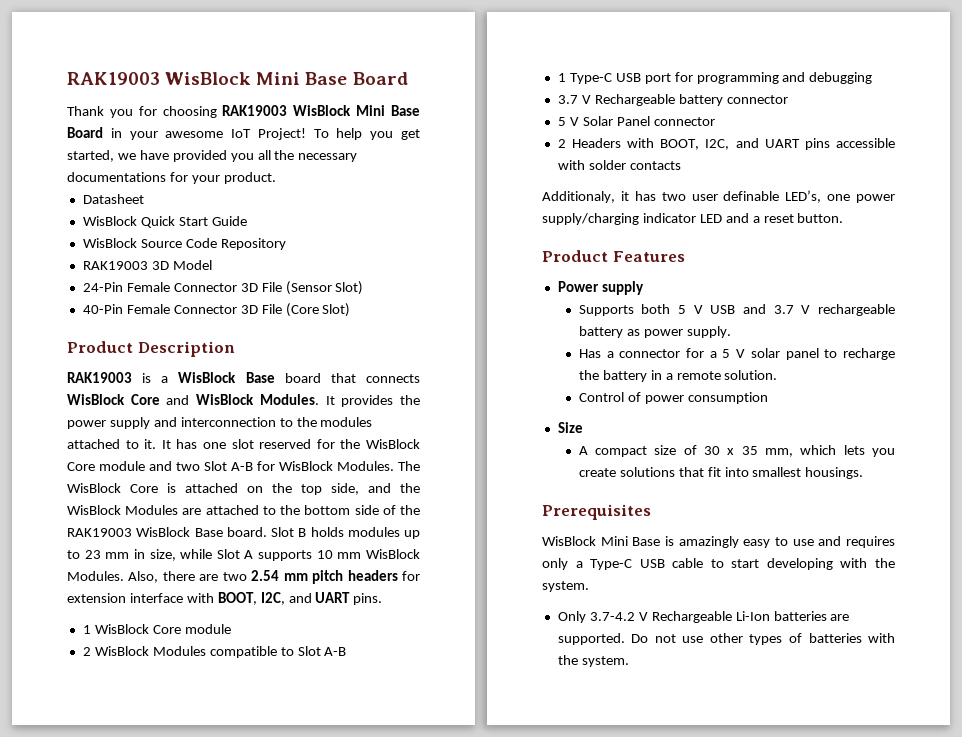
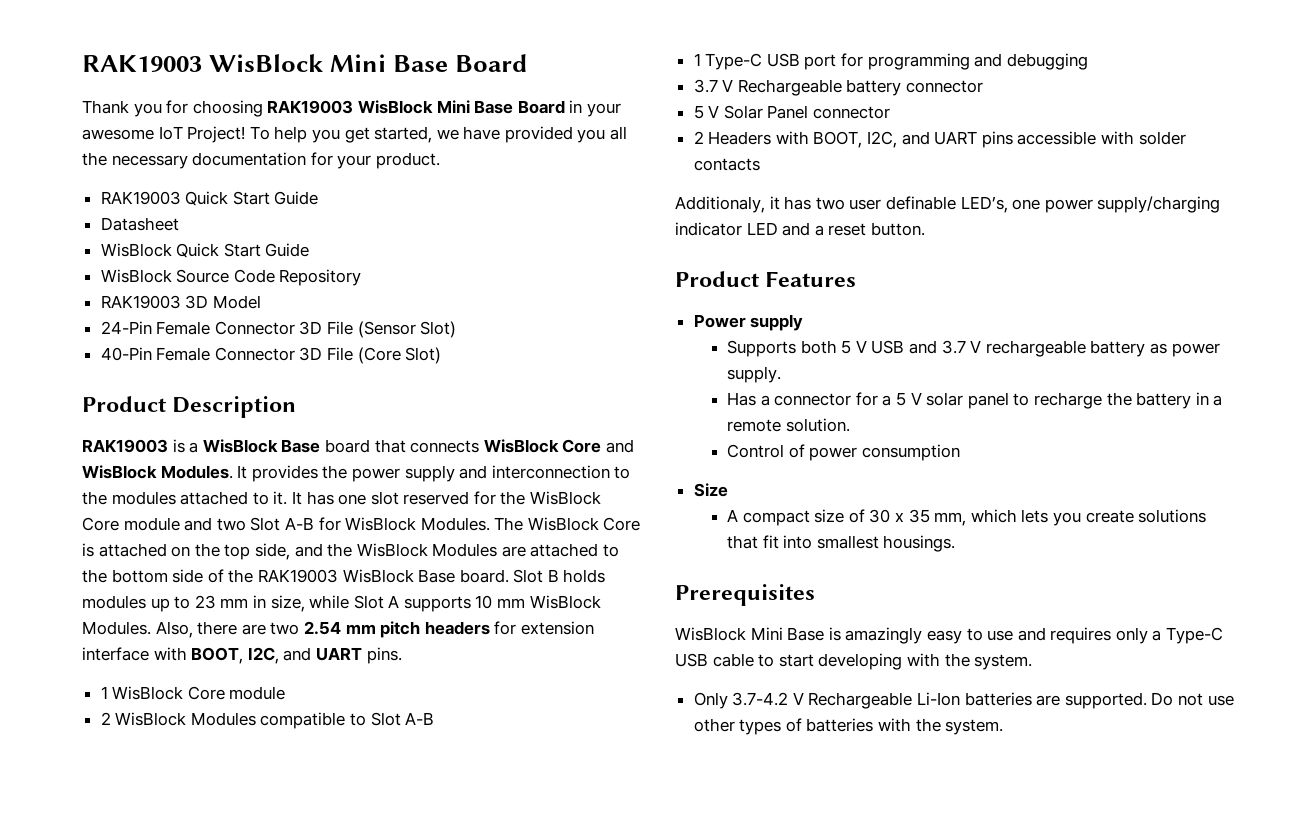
- To help you get started, we have provided you all the necessary documentations for your product.
+ To help you get started, we have provided you all the necessary documentation for your product.
+ RAK19003 Quick Start Guide

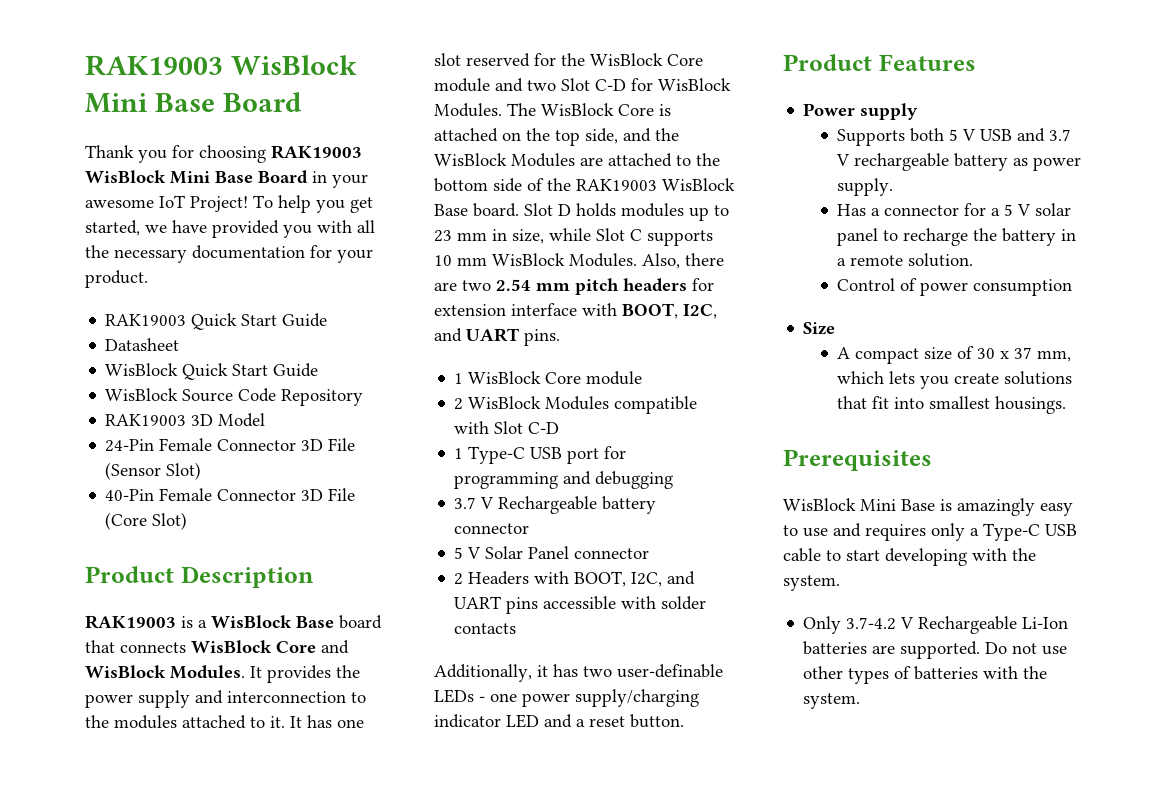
- To help you get started, we have provided you all the necessary documentation for your product.
+ To help you get started, we have provided you with all the necessary documentation for your product.
- It has one slot reserved for the WisBlock Core module and two Slot A-B for WisBlock Modules.
+ It has one slot reserved for the WisBlock Core module and two Slot C-D for WisBlock Modules.
- Slot B holds modules up to 23 mm in size, while Slot A supports 10 mm WisBlock Modules.
+ Slot D holds modules up to 23 mm in size, while Slot C supports 10 mm WisBlock Modules.
- 2 WisBlock Modules compatible to Slot A-B
+ 2 WisBlock Modules compatible with Slot C-D
- Additionaly, it has two user definable LED’s, one power supply/charging indicator LED and a reset button.
+ Additionally, it has two user-definable LEDs - one power supply/charging indicator LED and a reset button.
- A compact size of 30 x 35 mm, which lets you create solutions that fit into smallest housings.
+ A compact size of 30 x 37 mm, which lets you create solutions that fit into smallest housings.

